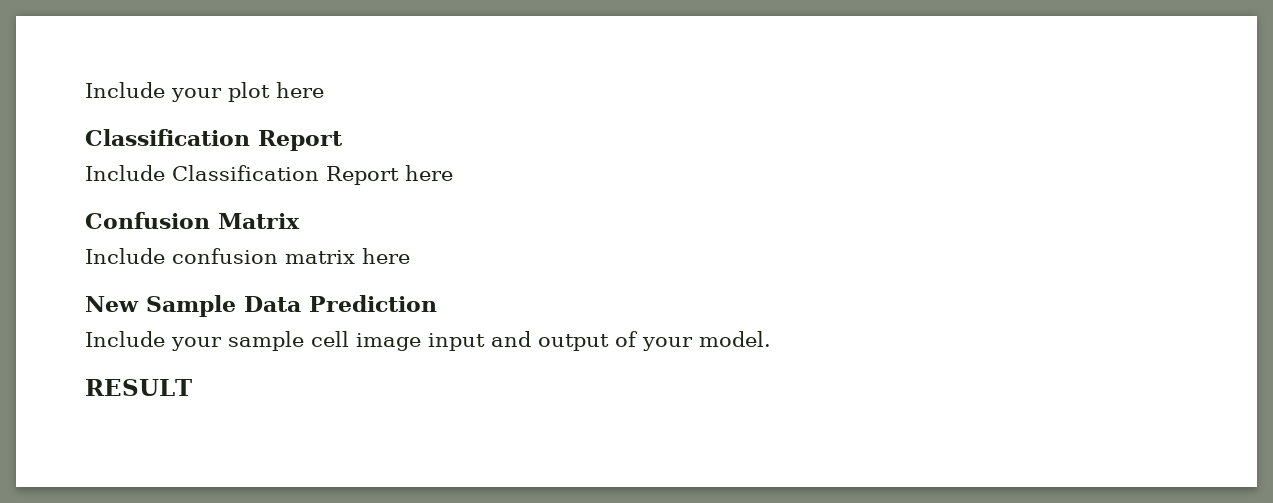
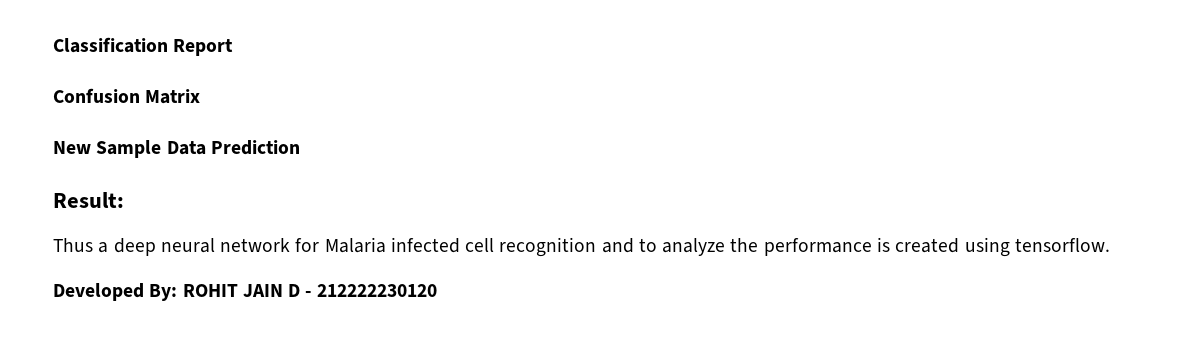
- Include your plot here
  Classification Report
- Include Classification Report here
  Confusion Matrix
- Include confusion matrix here
  New Sample Data Prediction
- Include your sample cell image input and output of your model.
- RESULT
+ Result:
+ Thus a deep neural network for Malaria infected cell recognition and to analyze the performance is created using tensorflow.
+ Developed By: ROHIT JAIN D - 212222230120

